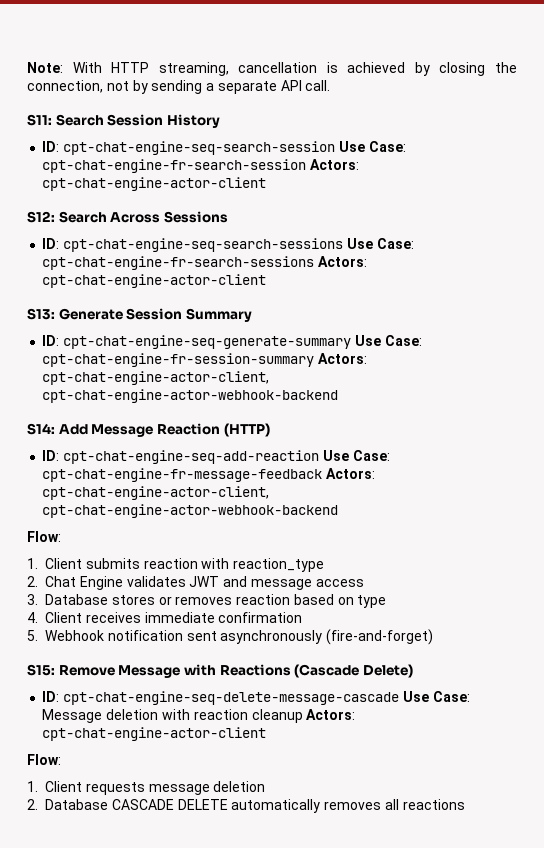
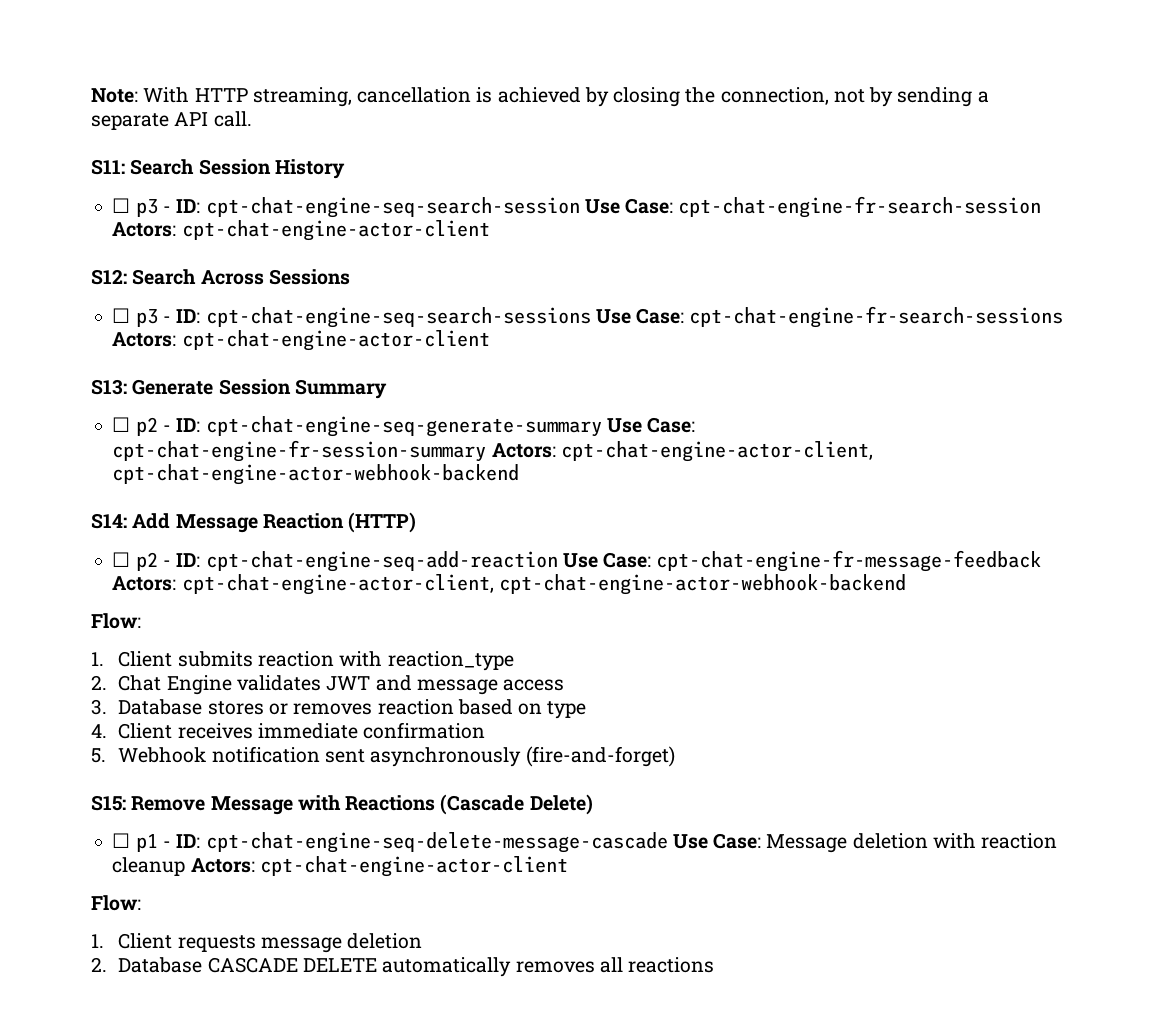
- ID: cpt-chat-engine-seq-search-session Use Case: cpt-chat-engine-fr-search-session Actors: cpt-chat-engine-actor-client
+ ☐ p3 - ID: cpt-chat-engine-seq-search-session Use Case: cpt-chat-engine-fr-search-session Actors: cpt-chat-engine-actor-client
- ID: cpt-chat-engine-seq-search-sessions Use Case: cpt-chat-engine-fr-search-sessions Actors: cpt-chat-engine-actor-client
+ ☐ p3 - ID: cpt-chat-engine-seq-search-sessions Use Case: cpt-chat-engine-fr-search-sessions Actors: cpt-chat-engine-actor-client
- ID: cpt-chat-engine-seq-generate-summary Use Case: cpt-chat-engine-fr-session-summary Actors: cpt-chat-engine-actor-client, cpt-chat-engine-actor-webhook-backend
+ ☐ p2 - ID: cpt-chat-engine-seq-generate-summary Use Case: cpt-chat-engine-fr-session-summary Actors: cpt-chat-engine-actor-client, cpt-chat-engine-actor-webhook-backend
- ID: cpt-chat-engine-seq-add-reaction Use Case: cpt-chat-engine-fr-message-feedback Actors: cpt-chat-engine-actor-client, cpt-chat-engine-actor-webhook-backend
+ ☐ p2 - ID: cpt-chat-engine-seq-add-reaction Use Case: cpt-chat-engine-fr-message-feedback Actors: cpt-chat-engine-actor-client, cpt-chat-engine-actor-webhook-backend
- ID: cpt-chat-engine-seq-delete-message-cascade Use Case: Message deletion with reaction cleanup Actors: cpt-chat-engine-actor-client
+ ☐ p1 - ID: cpt-chat-engine-seq-delete-message-cascade Use Case: Message deletion with reaction cleanup Actors: cpt-chat-engine-actor-client

